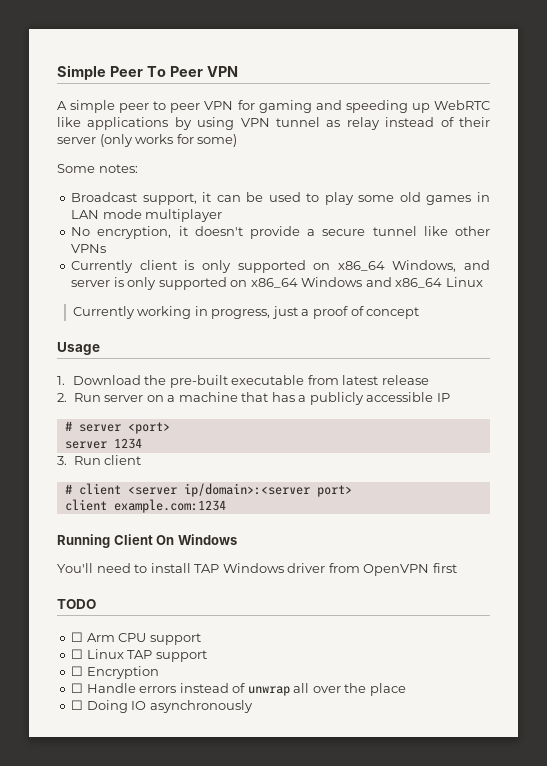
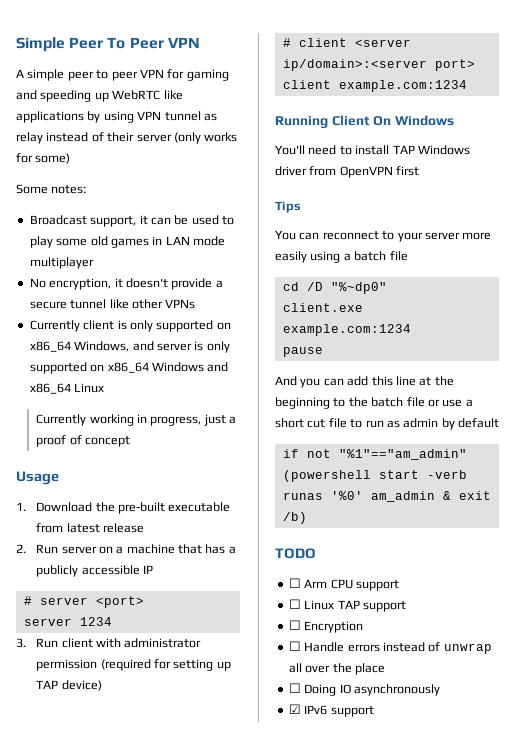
- 3. Run client
+ 3. Run client with administrator permission (required for setting up TAP device)
+ Tips
+ You can reconnect to your server more easily using a batch file
+ cd /D "%~dp0"
+ client.exe example.com:1234
+ pause
+ And you can add this line at the beginning to the batch file or use a short cut file to run as admin by default
+ if not "%1"=="am_admin" (powershell start -verb runas '%0' am_admin & exit /b)
+ ☑ IPv6 support

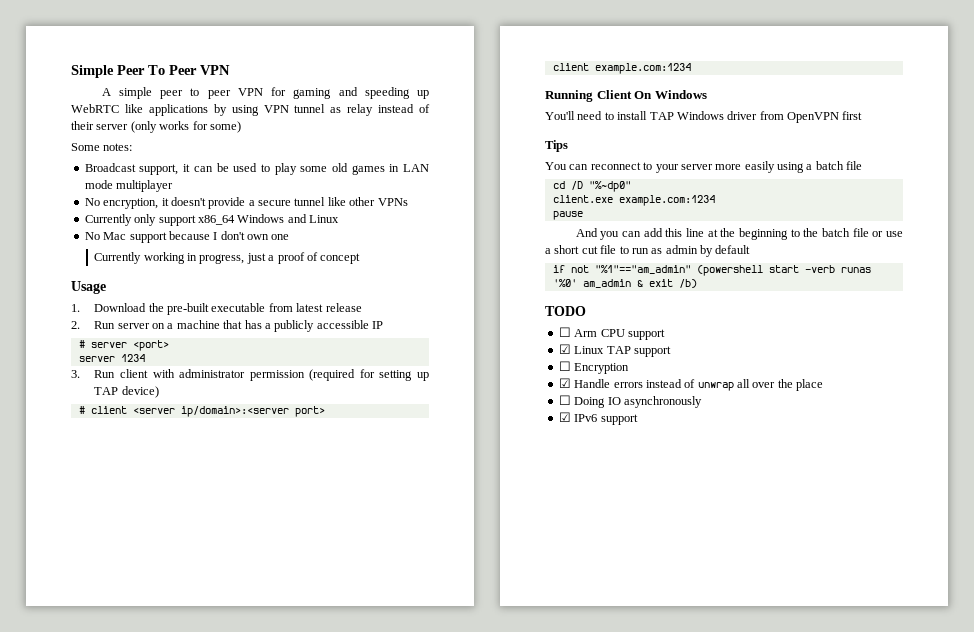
- Currently client is only supported on x86_64 Windows, and server is only supported on x86_64 Windows and x86_64 Linux
+ Currently only support x86_64 Windows and Linux
+ No Mac support because I don't own one
- ☐ Linux TAP support
+ ☑ Linux TAP support
- ☐ Handle errors instead of unwrap all over the place
+ ☑ Handle errors instead of unwrap all over the place

